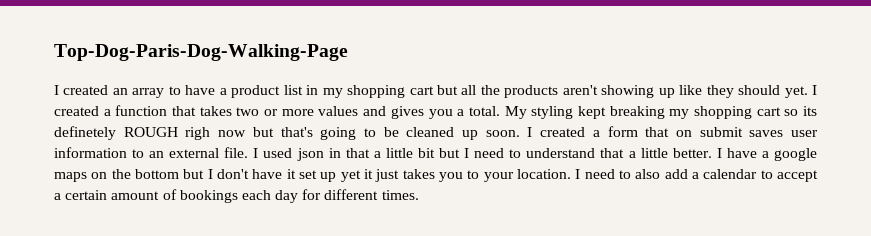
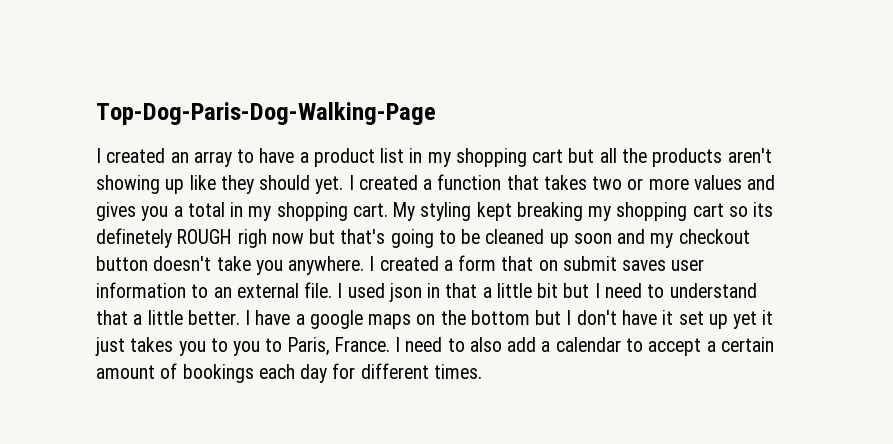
- I created a function that takes two or more values and gives you a total.
+ I created a function that takes two or more values and gives you a total in my shopping cart.
- My styling kept breaking my shopping cart so its definetely ROUGH righ now but that's going to be cleaned up soon.
+ My styling kept breaking my shopping cart so its definetely ROUGH righ now but that's going to be cleaned up soon and my checkout button doesn't take you anywhere.
- I have a google maps on the bottom but I don't have it set up yet it just takes you to your location.
+ I have a google maps on the bottom but I don't have it set up yet it just takes you to you to Paris, France.

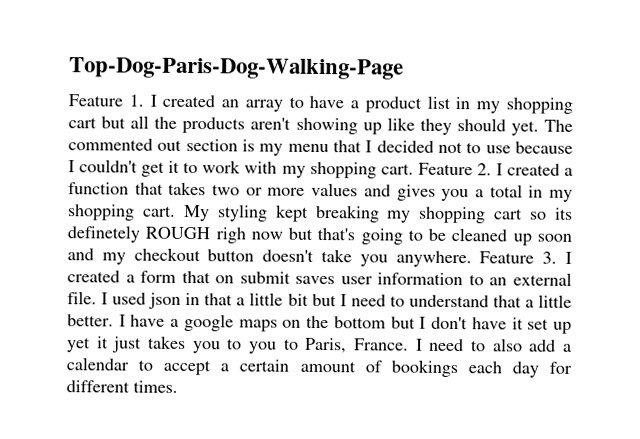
- I created an array to have a product list in my shopping cart but all the products aren't showing up like they should yet.
+ Feature 1. I created an array to have a product list in my shopping cart but all the products aren't showing up like they should yet.
- I created a function that takes two or more values and gives you a total in my shopping cart.
+ The commented out section is my menu that I decided not to use because I couldn't get it to work with my shopping cart. Feature 2. I created a function that takes two or more values and gives you a total in my shopping cart.
- I created a form that on submit saves user information to an external file.
+ Feature 3. I created a form that on submit saves user information to an external file.

